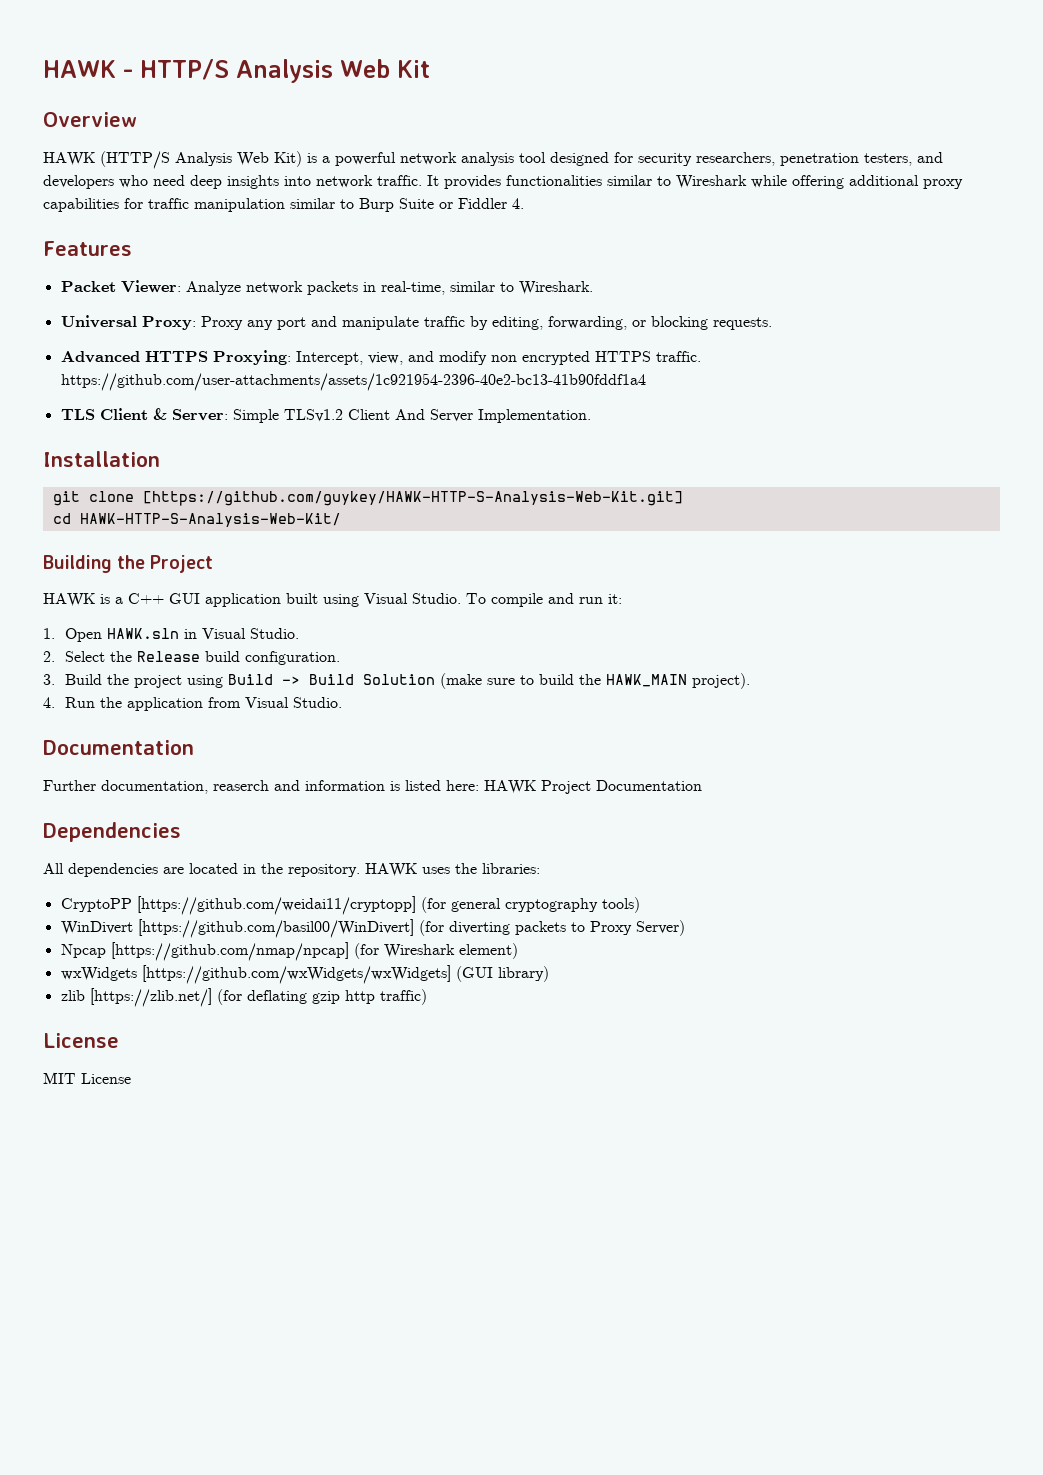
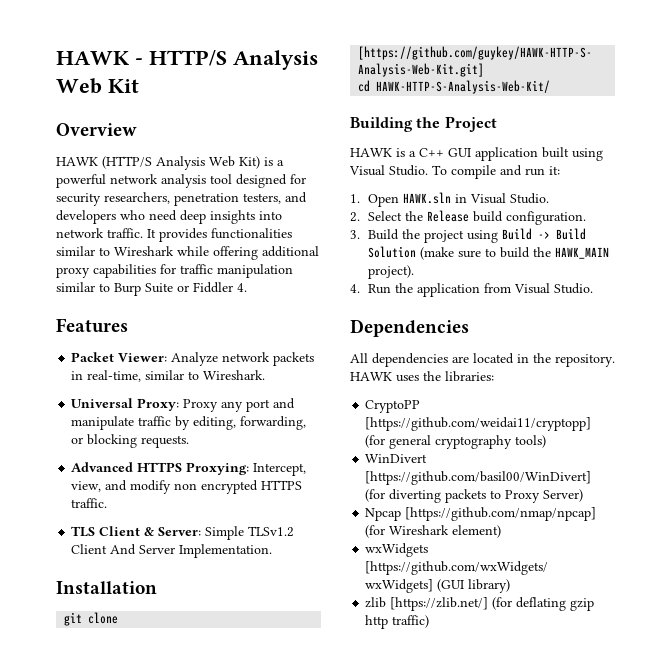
- Advanced HTTPS Proxying: Intercept, view, and modify non encrypted HTTPS traffic. https://github.com/user-attachments/assets/1c921954-2396-40e2-bc13-41b90fddf1a4
+ Advanced HTTPS Proxying: Intercept, view, and modify non encrypted HTTPS traffic.
  4. Run the application from Visual Studio.
- Documentation
- Further documentation, reaserch and information is listed here: HAWK Project Documentation
  zlib [https://zlib.net/] (for deflating gzip http traffic)
- License
- MIT License

